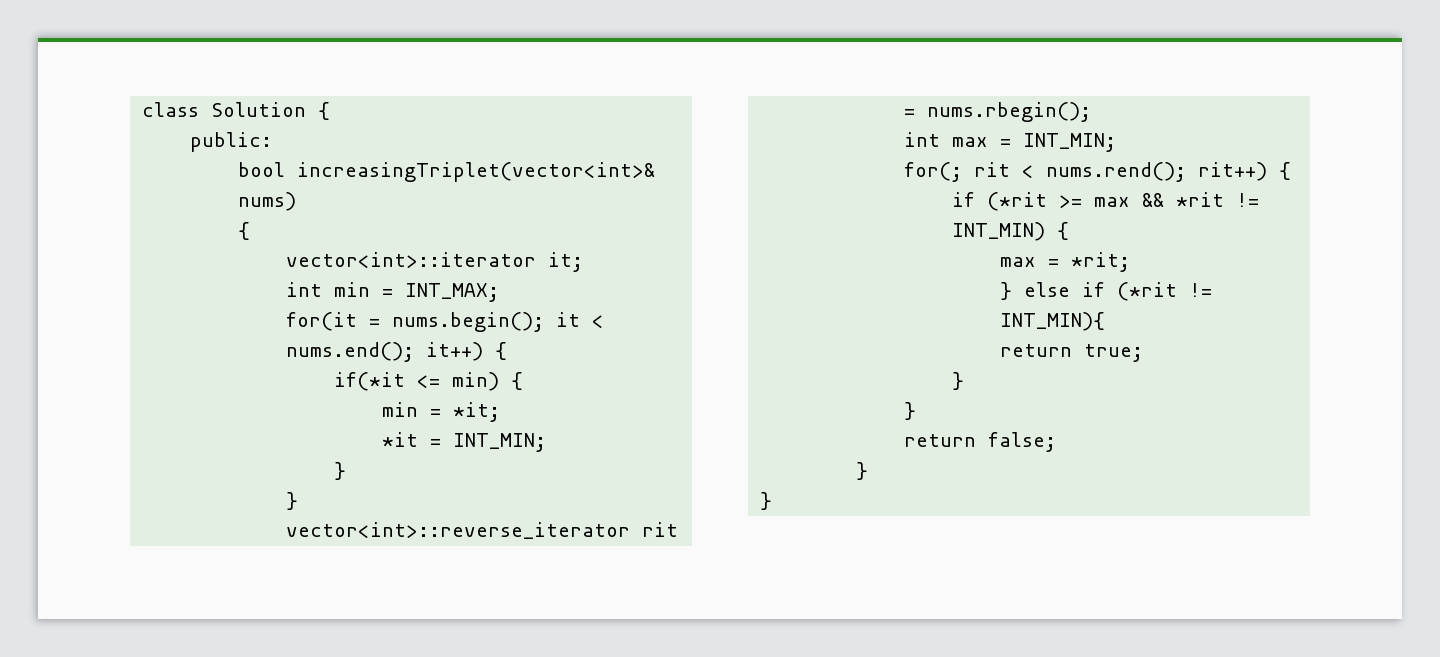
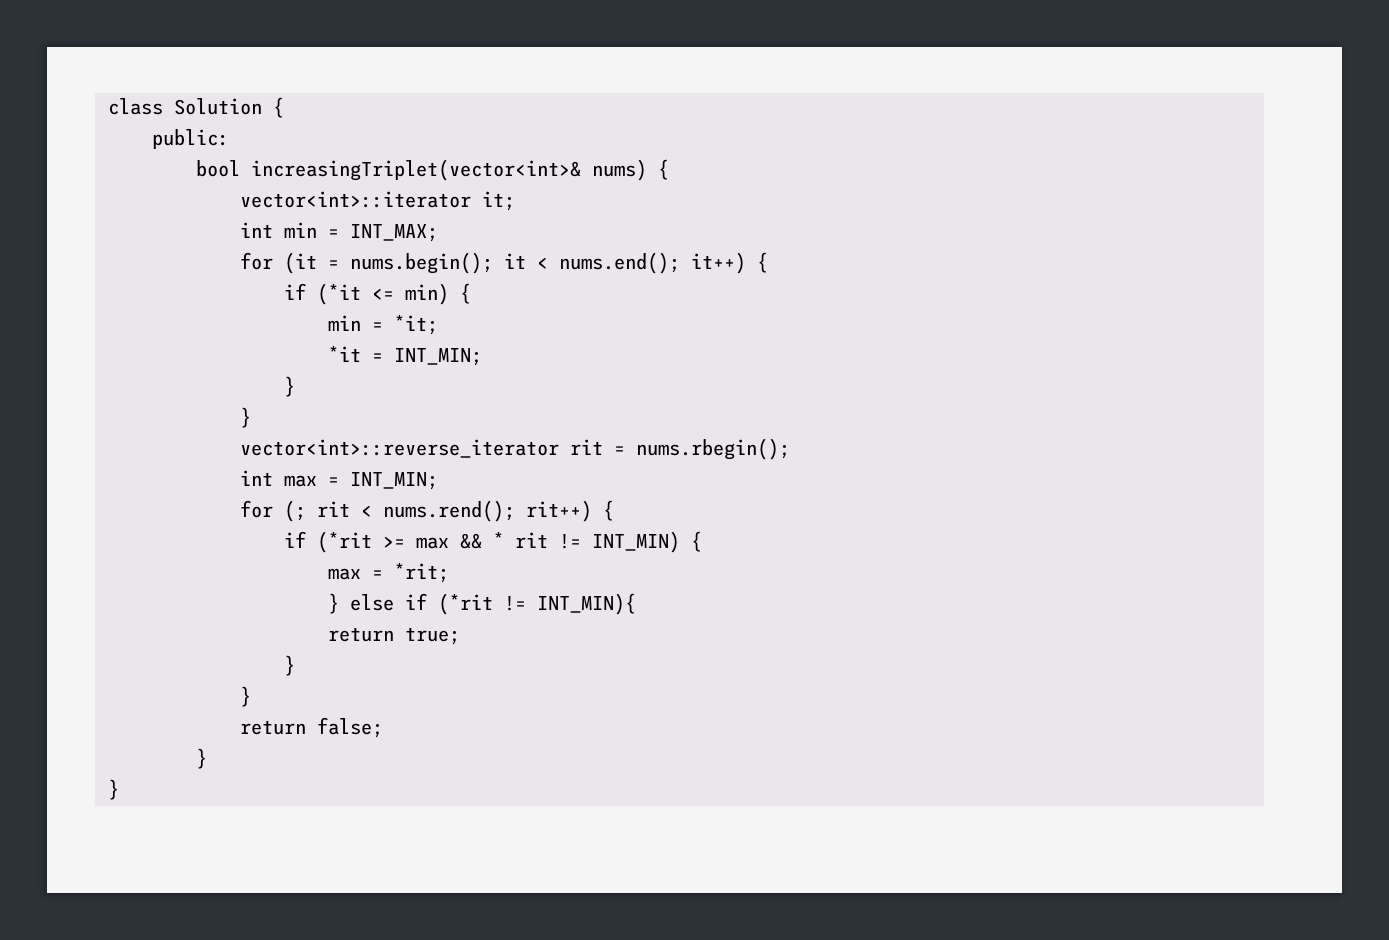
- bool increasingTriplet(vector<int>& nums)
- {
+ bool increasingTriplet(vector<int>& nums) {
- for(it = nums.begin(); it < nums.end(); it++) {
+ for (it = nums.begin(); it < nums.end(); it++) {
- if(*it <= min) {
+ if (*it <= min) {
- for(; rit < nums.rend(); rit++) {
+ for (; rit < nums.rend(); rit++) {
- if (*rit >= max && *rit != INT_MIN) {
+ if (*rit >= max && * rit != INT_MIN) {

